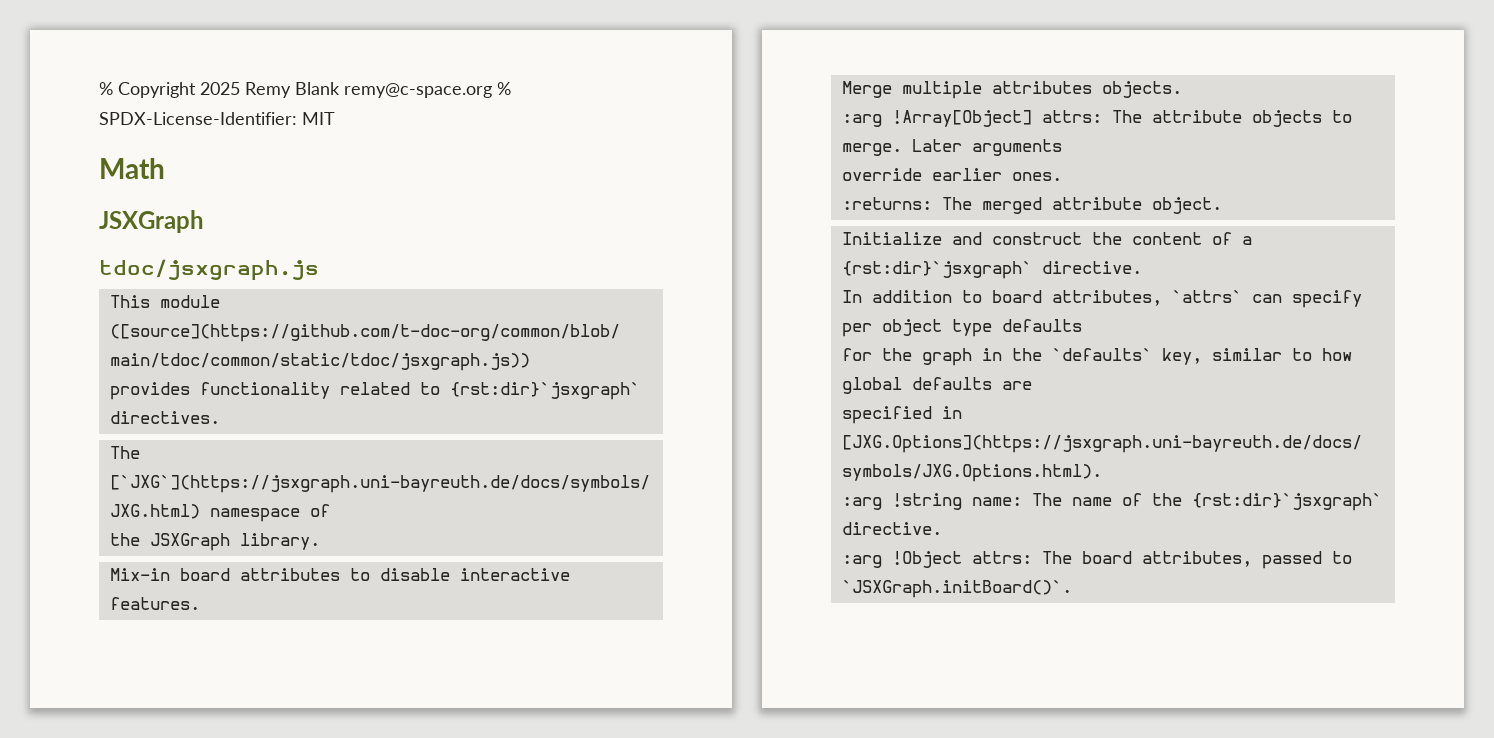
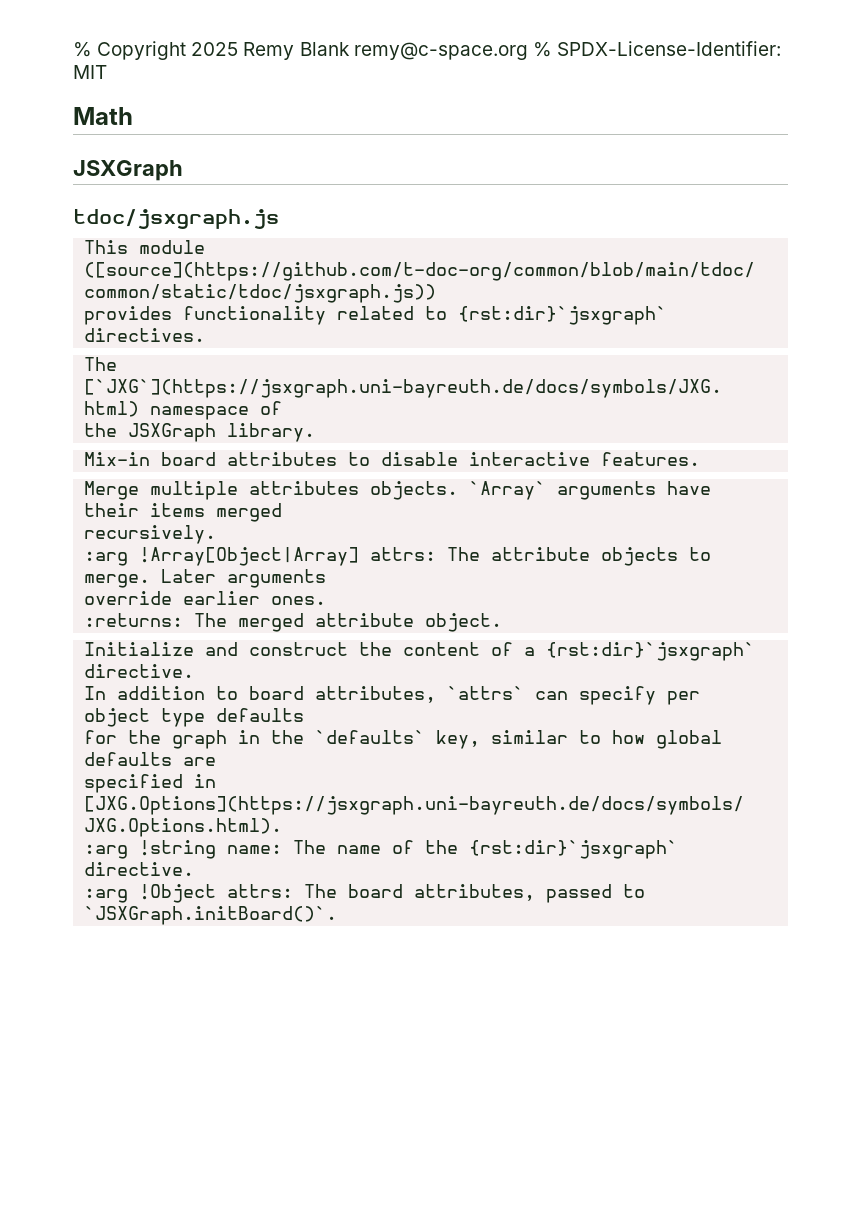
- Merge multiple attributes objects.
- :arg !Array[Object] attrs: The attribute objects to merge.
+ Merge multiple attributes objects. `Array` arguments have their items merged
+ recursively.
+ :arg !Array[Object|Array] attrs: The attribute objects to merge.

